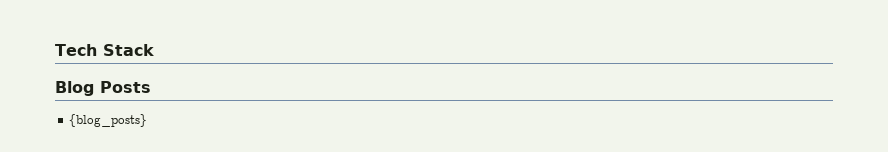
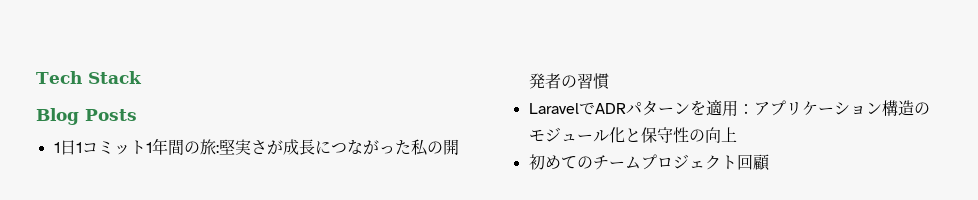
- {blog_posts}
+ 1日1コミット1年間の旅:堅実さが成長につながった私の開発者の習慣
+ LaravelでADRパターンを適用：アプリケーション構造のモジュール化と保守性の向上
+ 初めてのチームプロジェクト回顧

